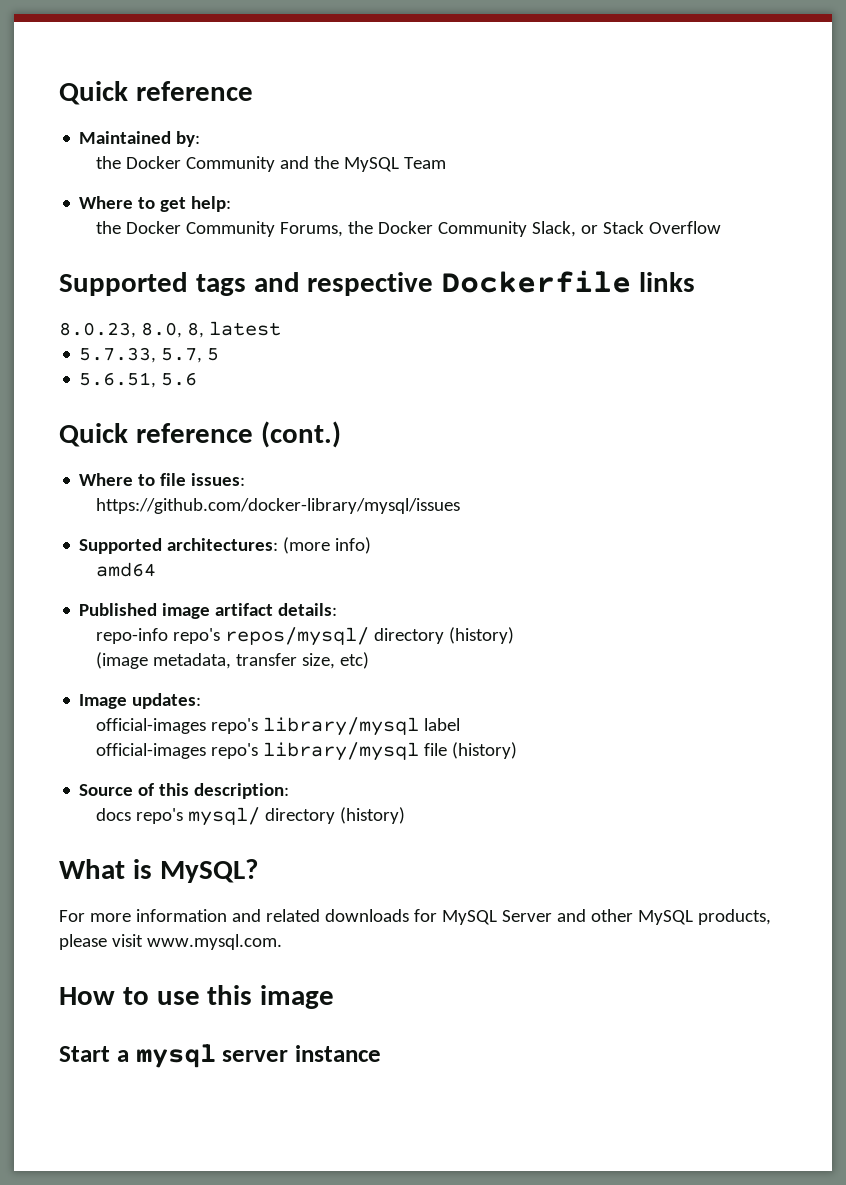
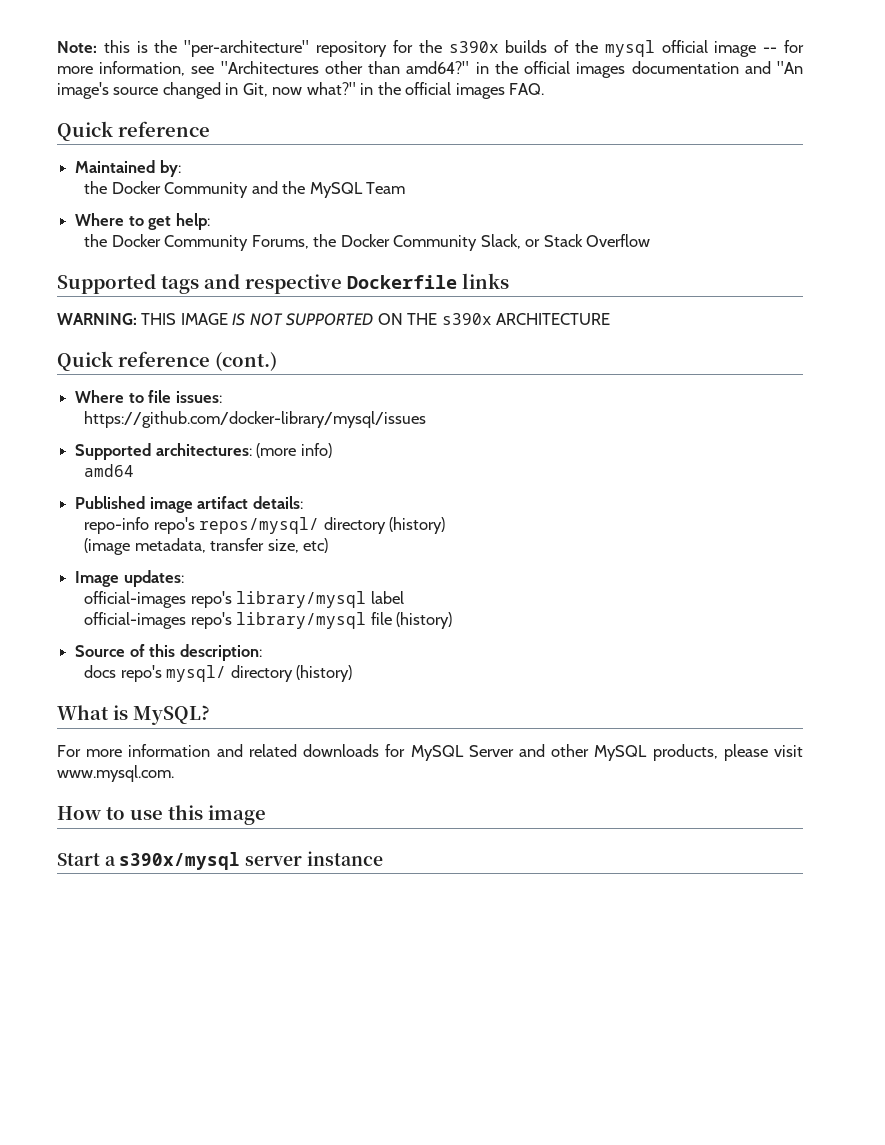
+ Note: this is the "per-architecture" repository for the s390x builds of the mysql official image -- for more information, see "Architectures other than amd64?" in the official images documentation and "An image's source changed in Git, now what?" in the official images FAQ.
- 8.0.23, 8.0, 8, latest
- 5.7.33, 5.7, 5
- 5.6.51, 5.6
+ WARNING: THIS IMAGE IS NOT SUPPORTED ON THE s390x ARCHITECTURE
- Start a mysql server instance
+ Start a s390x/mysql server instance

